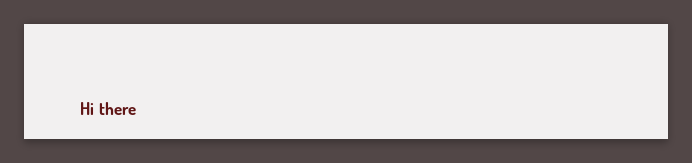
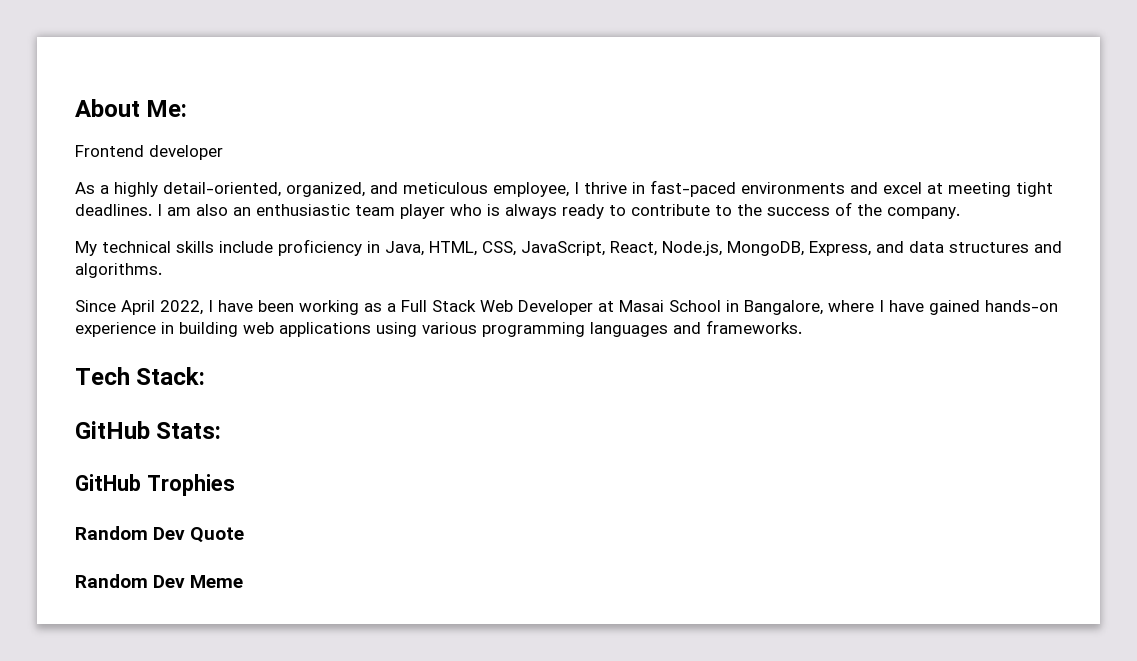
- Hi there
+ About Me:
+ Frontend developer
+ As a highly detail-oriented, organized, and meticulous employee, I thrive in fast-paced environments and excel at meeting tight deadlines. I am also an enthusiastic team player who is always ready to contribute to the success of the company.
+ My technical skills include proficiency in Java, HTML, CSS, JavaScript, React, Node.js, MongoDB, Express, and data structures and algorithms.
+ Since April 2022, I have been working as a Full Stack Web Developer at Masai School in Bangalore, where I have gained hands-on experience in building web applications using various programming languages and frameworks.
+ Tech Stack:
+ GitHub Stats:
+ GitHub Trophies
+ Random Dev Quote
+ Random Dev Meme

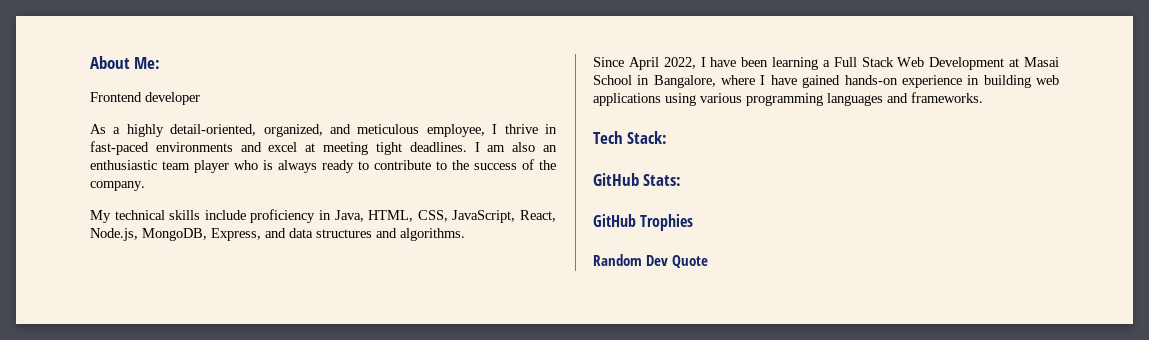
- Since April 2022, I have been working as a Full Stack Web Developer at Masai School in Bangalore, where I have gained hands-on experience in building web applications using various programming languages and frameworks.
+ Since April 2022, I have been learning a Full Stack Web Development at Masai School in Bangalore, where I have gained hands-on experience in building web applications using various programming languages and frameworks.
- Random Dev Meme

